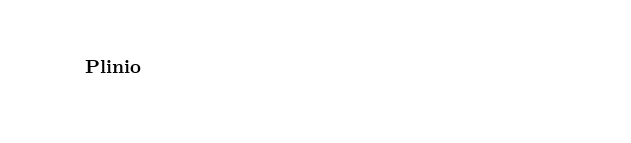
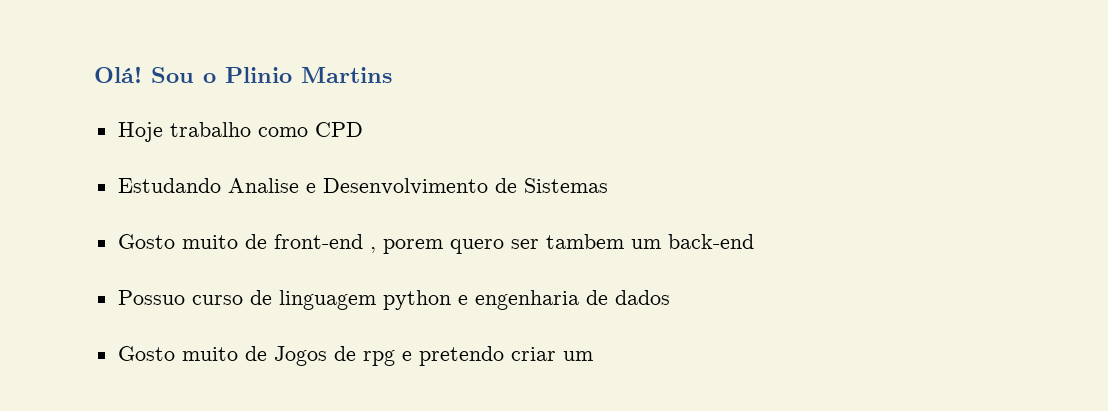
- Plinio
+ Olá! Sou o Plinio Martins
+ Hoje trabalho como CPD
+ Estudando Analise e Desenvolvimento de Sistemas
+ Gosto muito de front-end , porem quero ser tambem um back-end
+ Possuo curso de linguagem python e engenharia de dados
+ Gosto muito de Jogos de rpg e pretendo criar um

